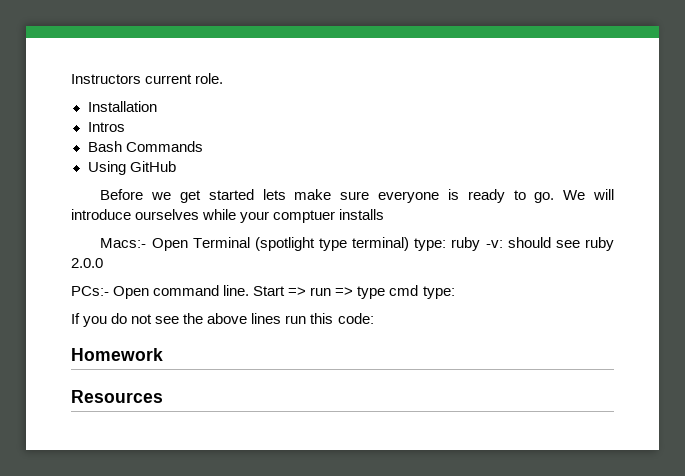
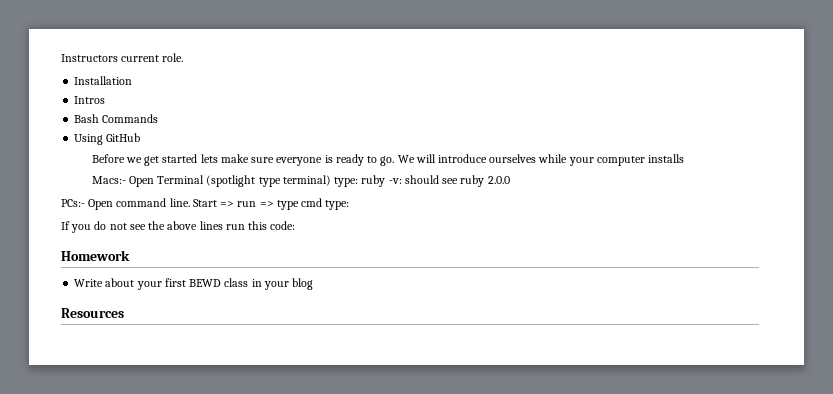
- We will introduce ourselves while your comptuer installs
+ We will introduce ourselves while your computer installs
+ Write about your first BEWD class in your blog

